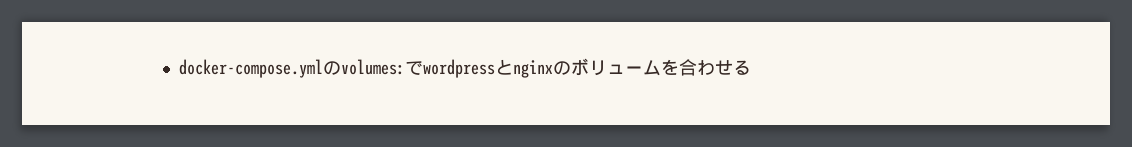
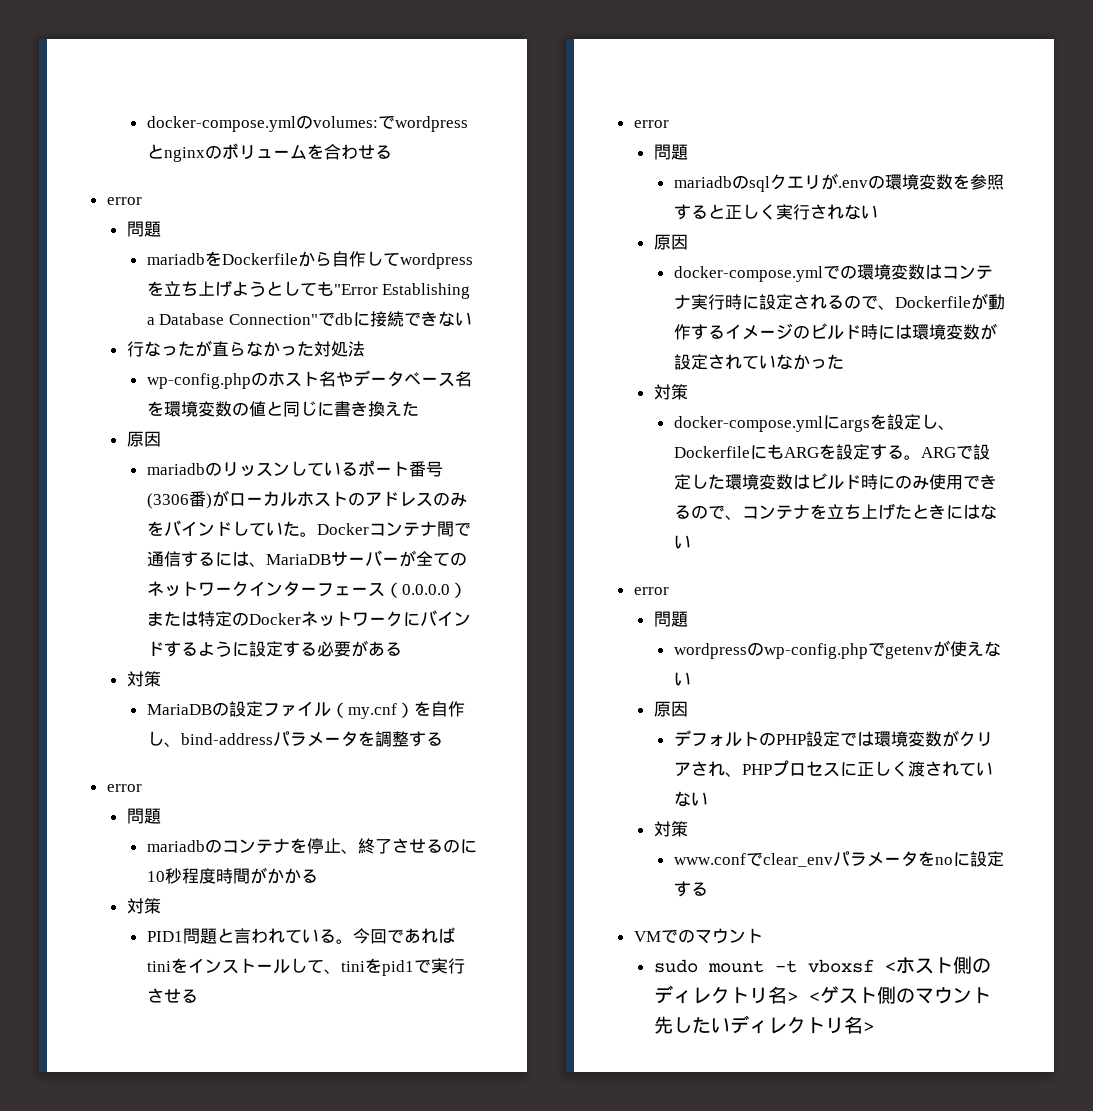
  docker-compose.ymlのvolumes:でwordpressとnginxのボリュームを合わせる
+ error
+ 問題
+ mariadbをDockerfileから自作してwordpressを立ち上げようとしても"Error Establishing a Database Connection"でdbに接続できない
+ 行なったが直らなかった対処法
+ wp-config.phpのホスト名やデータベース名を環境変数の値と同じに書き換えた
+ 原因
+ mariadbのリッスンしているポート番号(3306番)がローカルホストのアドレスのみをバインドしていた。Dockerコンテナ間で通信するには、MariaDBサーバーが全てのネットワークインターフェース（0.0.0.0）または特定のDockerネットワークにバインドするように設定する必要がある
+ 対策
+ MariaDBの設定ファイル（my.cnf）を自作し、bind-addressパラメータを調整する
+ error
+ 問題
+ mariadbのコンテナを停止、終了させるのに10秒程度時間がかかる
+ 対策
+ PID1問題と言われている。今回であればtiniをインストールして、tiniをpid1で実行させる
+ error
+ 問題
+ mariadbのsqlクエリが.envの環境変数を参照すると正しく実行されない
+ 原因
+ docker-compose.ymlでの環境変数はコンテナ実行時に設定されるので、Dockerfileが動作するイメージのビルド時には環境変数が設定されていなかった
+ 対策
+ docker-compose.ymlにargsを設定し、DockerfileにもARGを設定する。ARGで設定した環境変数はビルド時にのみ使用できるので、コンテナを立ち上げたときにはない
+ error
+ 問題
+ wordpressのwp-config.phpでgetenvが使えない
+ 原因
+ デフォルトのPHP設定では環境変数がクリアされ、PHPプロセスに正しく渡されていない
+ 対策
+ www.confでclear_envパラメータをnoに設定する
+ VMでのマウント
+ sudo mount -t vboxsf <ホスト側のディレクトリ名> <ゲスト側のマウント先したいディレクトリ名>

